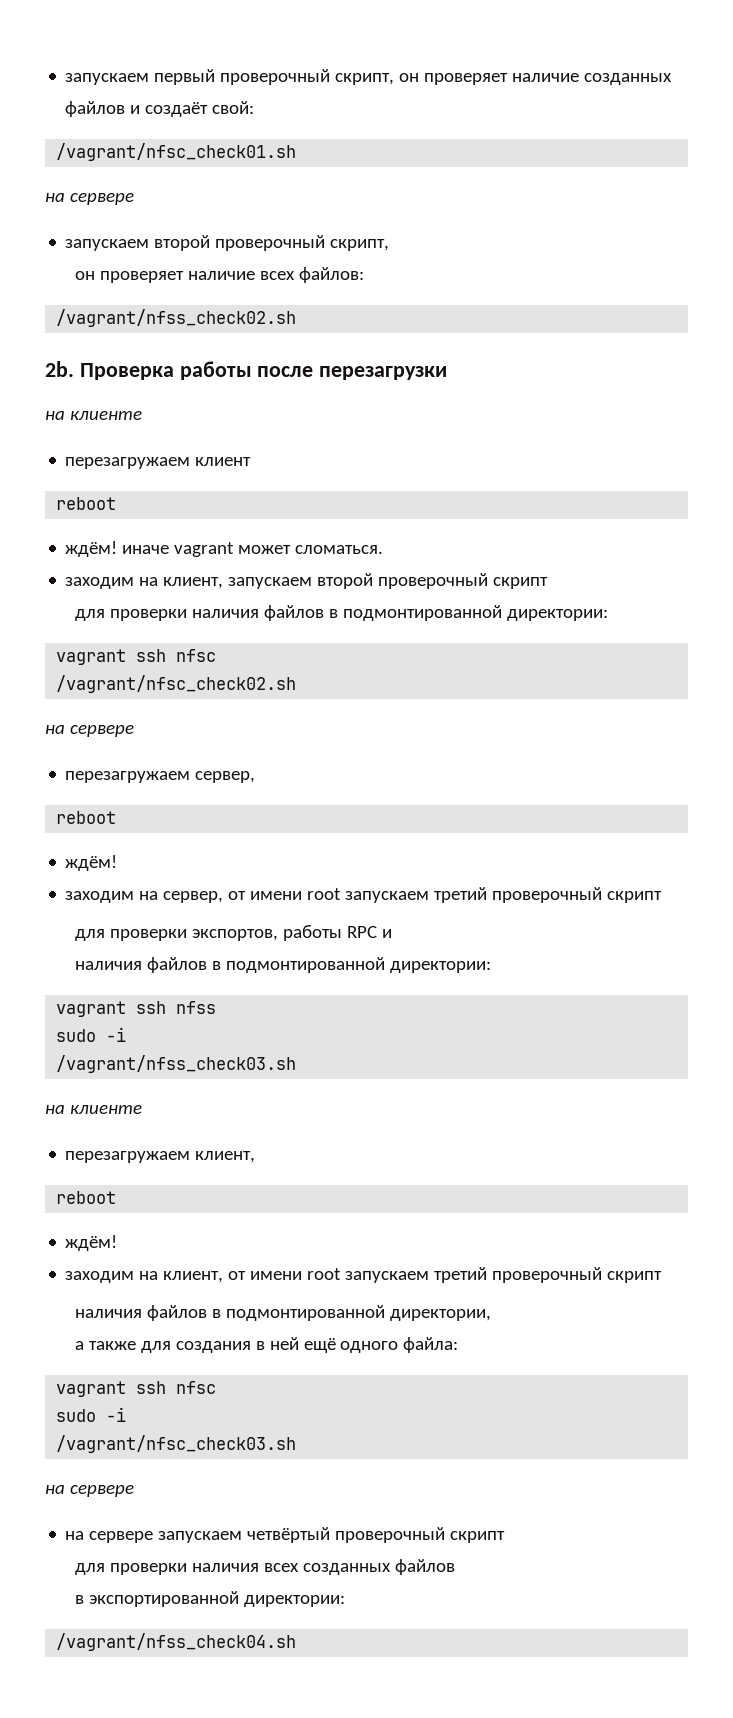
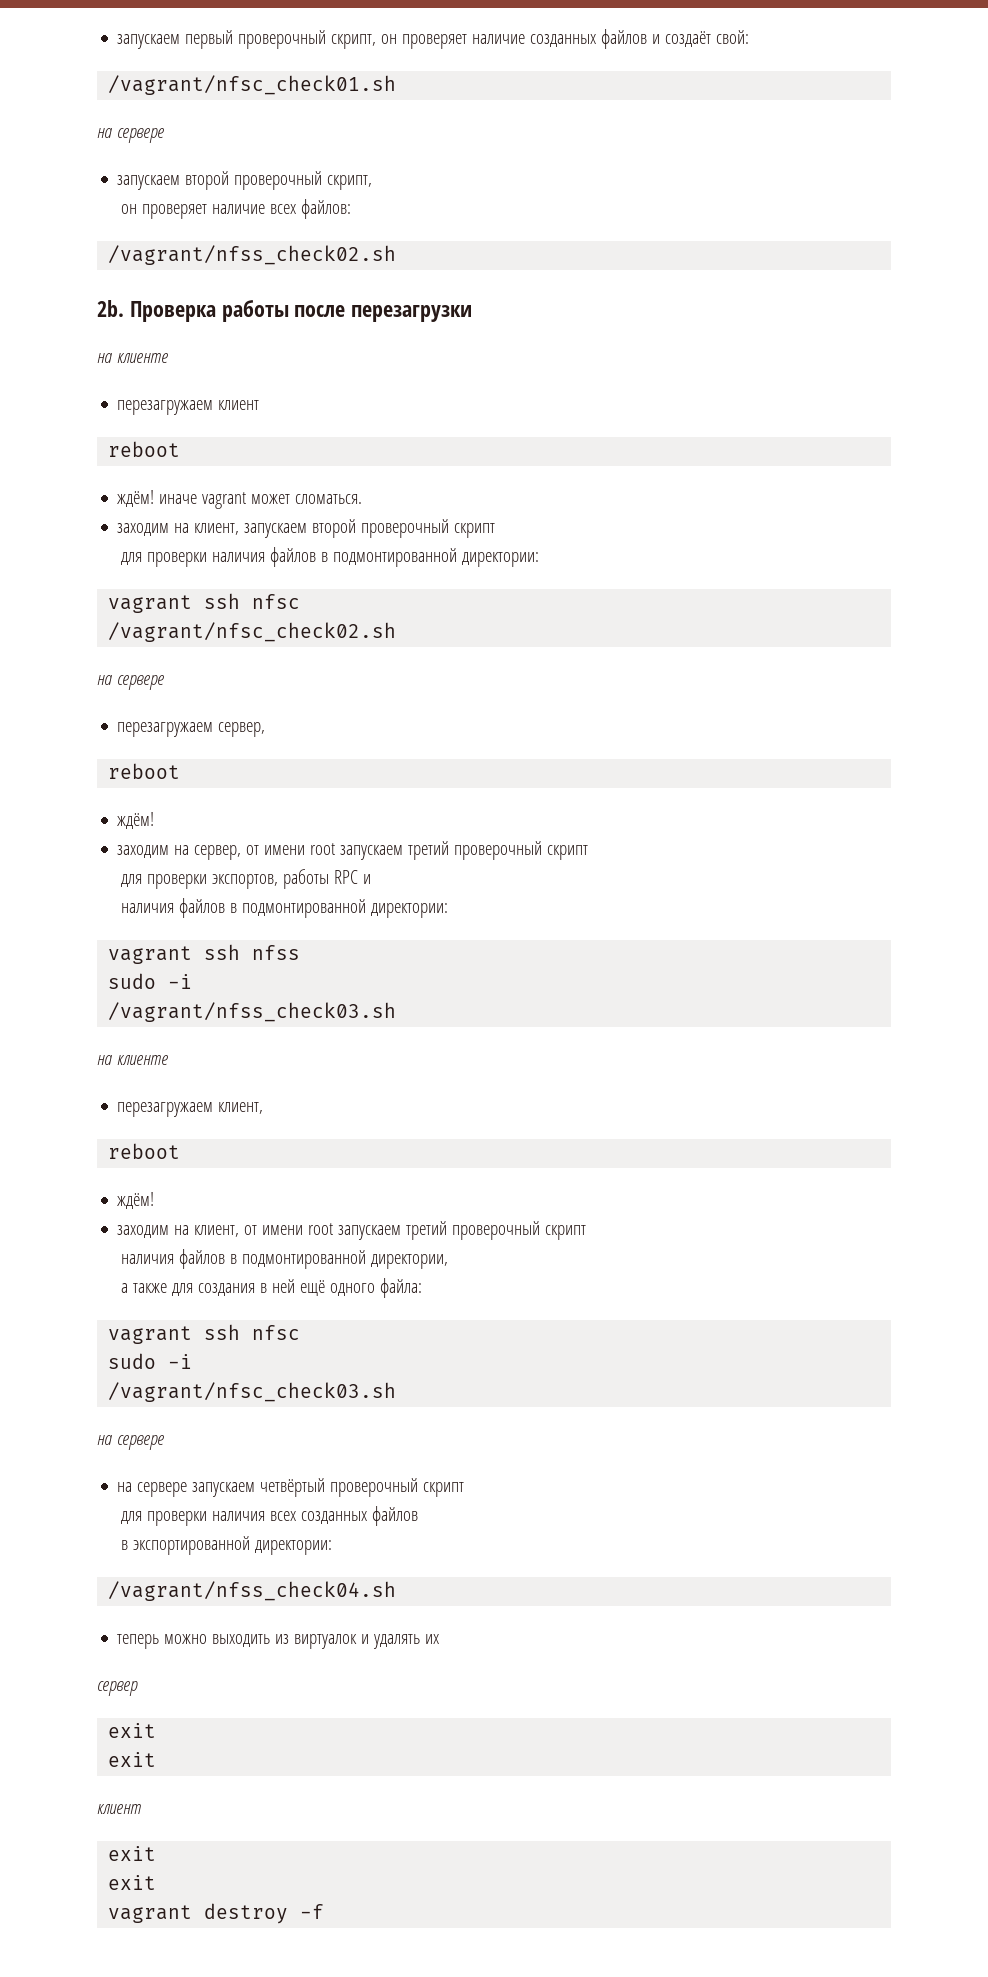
+ теперь можно выходить из виртуалок и удалять их
+ сервер
+ exit
+ exit
+ клиент
+ exit
+ exit
+ vagrant destroy -f

